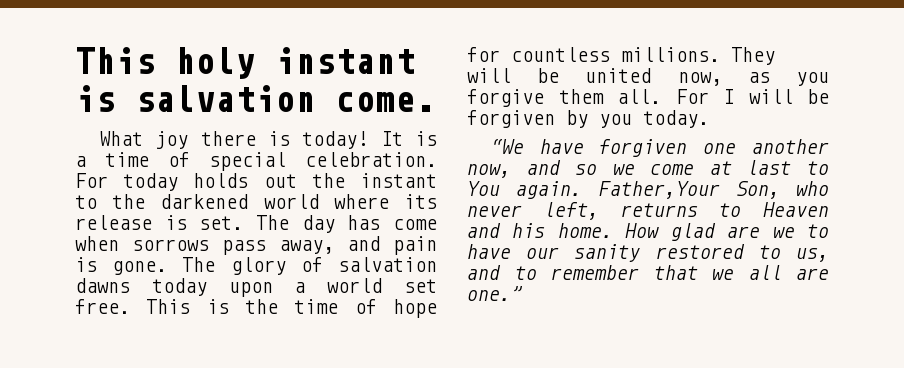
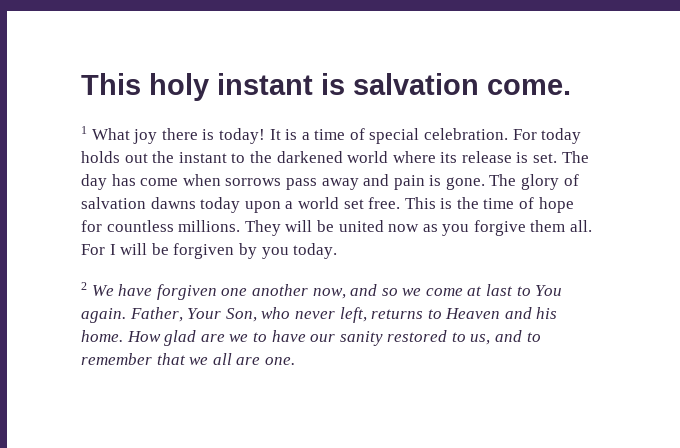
- What joy there is today!
+ 1 What joy there is today!
- The day has come when sorrows pass away, and pain is gone.
+ The day has come when sorrows pass away and pain is gone.
- They will be united now, as you forgive them all.
+ They will be united now as you forgive them all.
- “We have forgiven one another now, and so we come at last to You again.
+ 2 We have forgiven one another now, and so we come at last to You again.
- Father,Your Son, who never left, returns to Heaven and his home.
+ Father, Your Son, who never left, returns to Heaven and his home.
- How glad are we to have our sanity restored to us, and to remember that we all are one.”
+ How glad are we to have our sanity restored to us, and to remember that we all are one.

